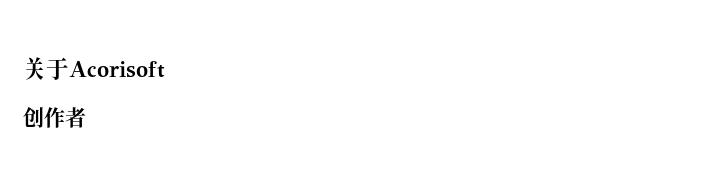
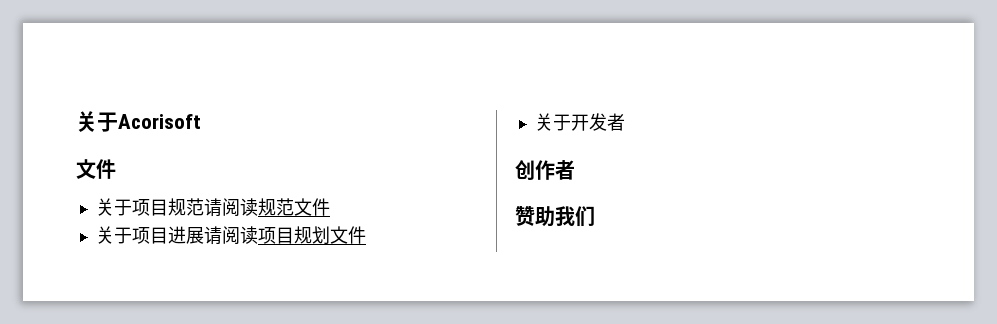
  关于Acorisoft
+ 文件
+ 关于项目规范请阅读规范文件
+ 关于项目进展请阅读项目规划文件
+ 关于开发者
+ 赞助我们

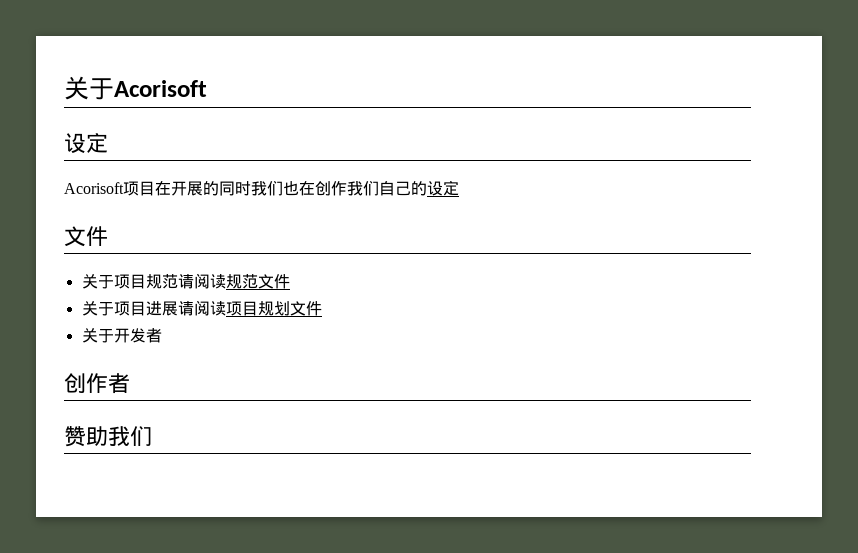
  关于Acorisoft
+ 设定
+ Acorisoft项目在开展的同时我们也在创作我们自己的设定

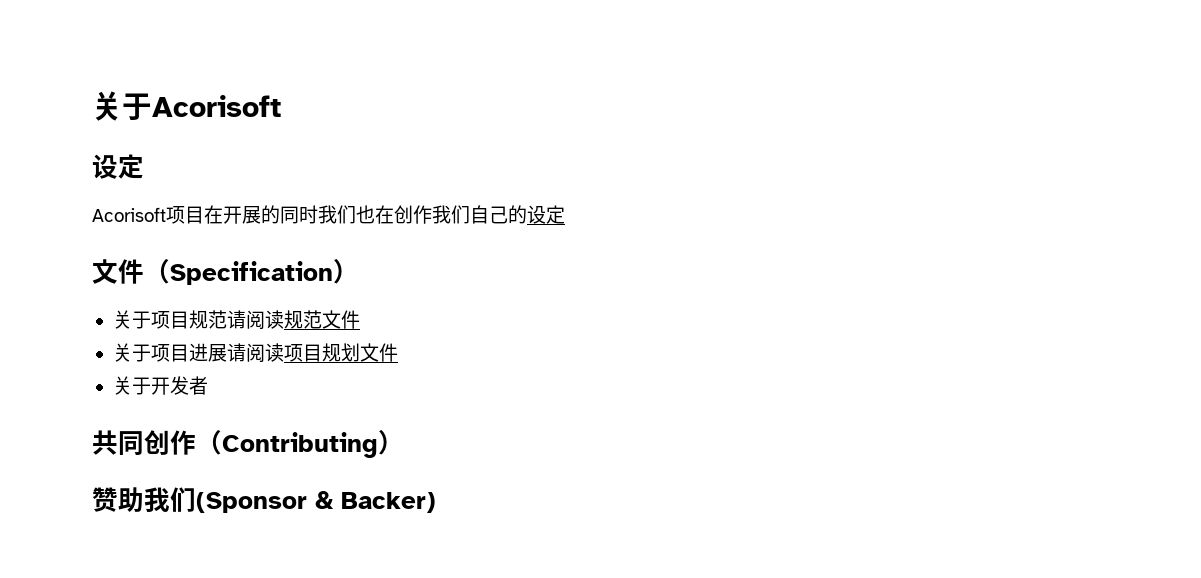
  Acorisoft项目在开展的同时我们也在创作我们自己的设定
- 文件
+ 文件（Specification）
- 创作者
+ 共同创作（Contributing）
- 赞助我们
+ 赞助我们(Sponsor & Backer)

